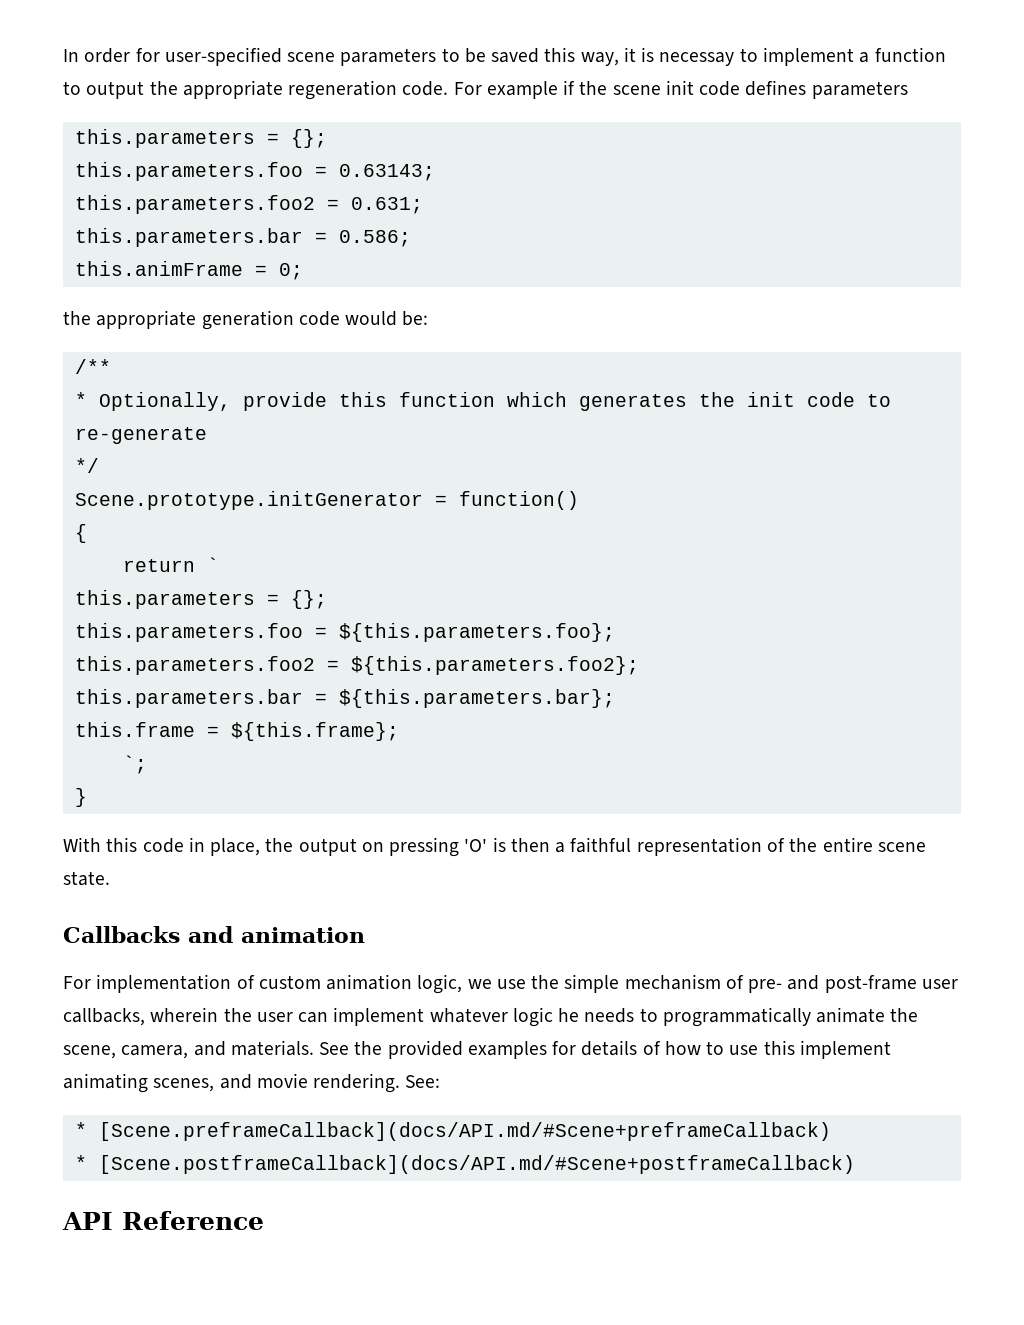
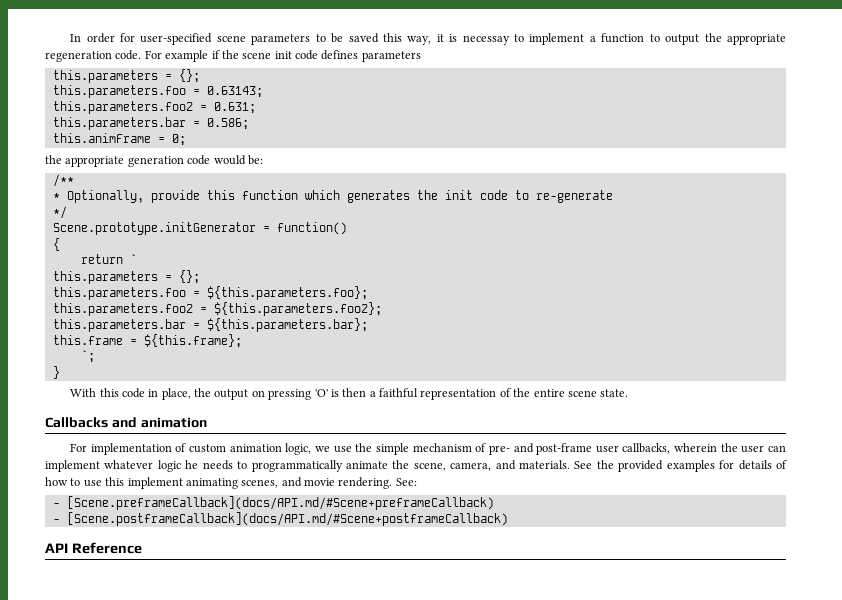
- * [Scene.preframeCallback](docs/API.md/#Scene+preframeCallback)
+ - [Scene.preframeCallback](docs/API.md/#Scene+preframeCallback)
- * [Scene.postframeCallback](docs/API.md/#Scene+postframeCallback)
+ - [Scene.postframeCallback](docs/API.md/#Scene+postframeCallback)

